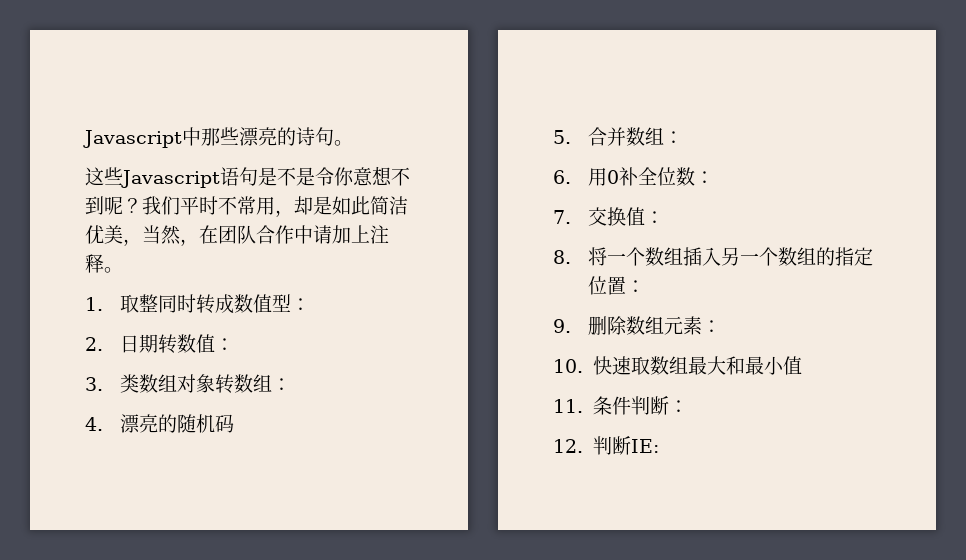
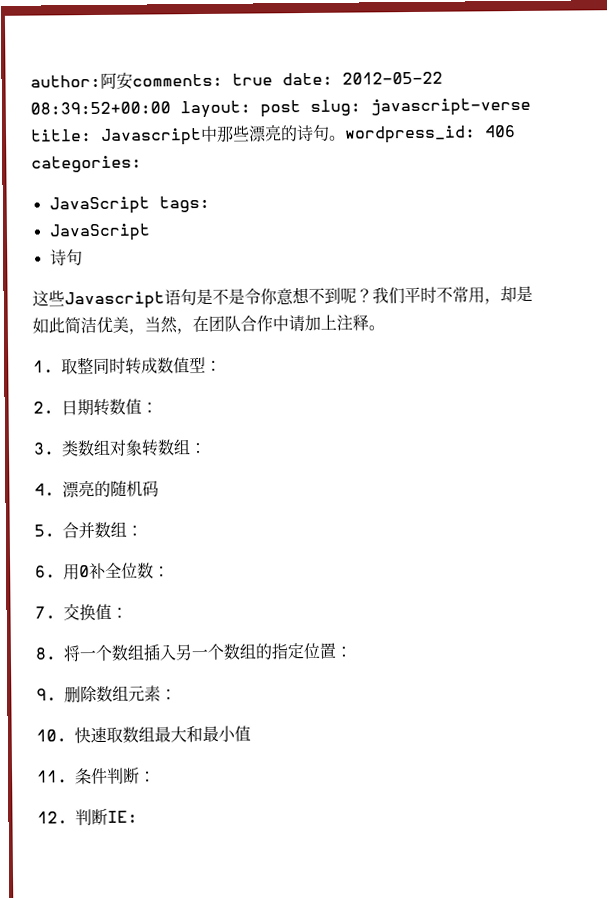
- Javascript中那些漂亮的诗句。
+ author:阿安comments: true date: 2012-05-22 08:39:52+00:00 layout: post slug: javascript-verse title: Javascript中那些漂亮的诗句。wordpress_id: 406 categories:
+ JavaScript tags:
+ JavaScript
+ 诗句

